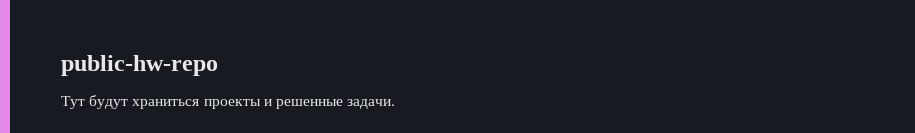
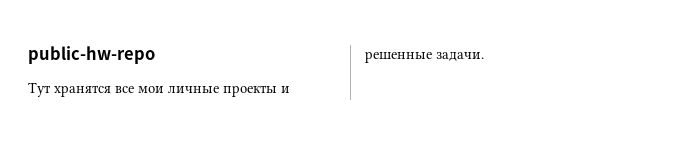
- Тут будут храниться проекты и решенные задачи.
+ Тут хранятся все мои личные проекты и решенные задачи.

